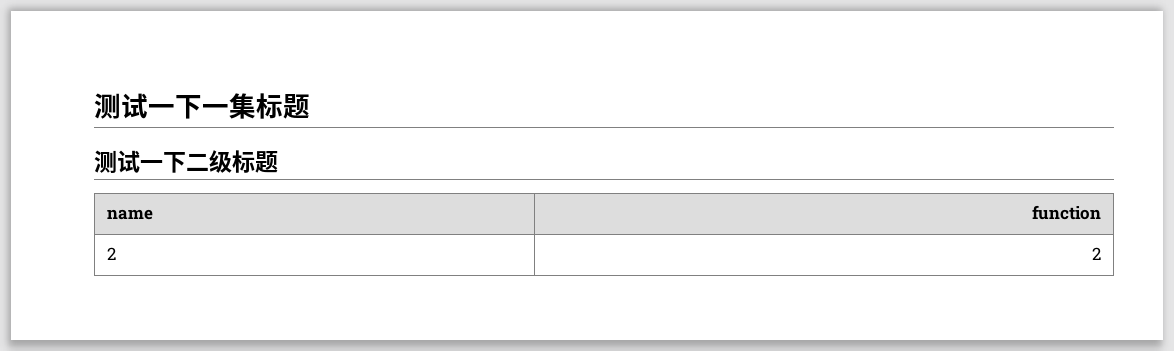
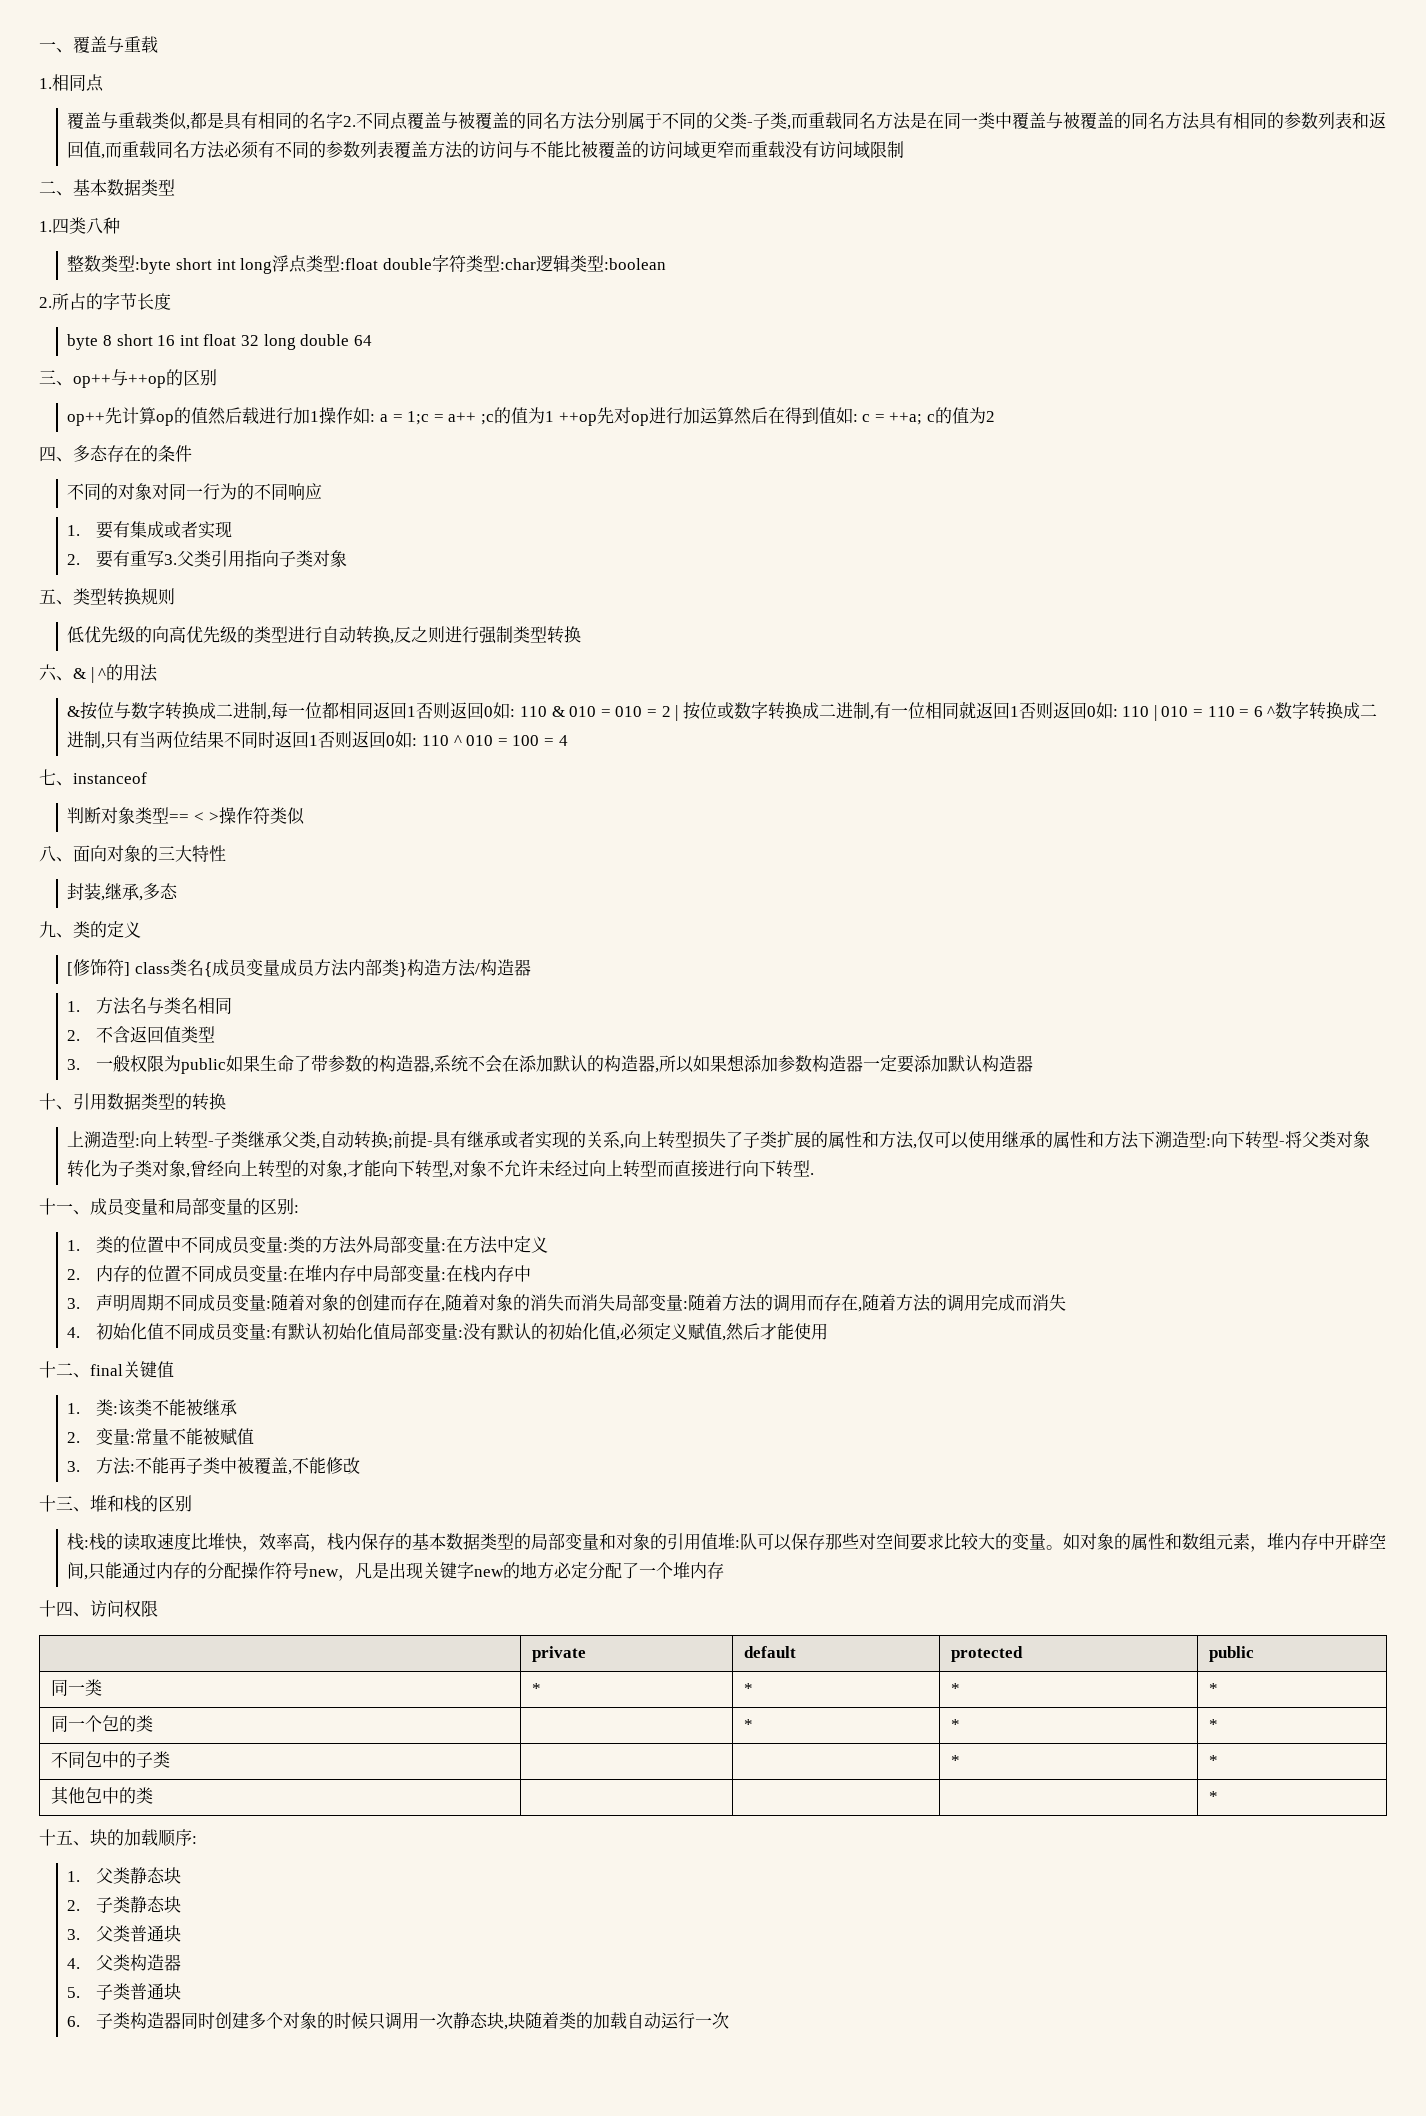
- 测试一下一集标题
- 测试一下二级标题
- name | function
- 2 | 2
+ 一、覆盖与重载
+ 1.相同点
+ 覆盖与重载类似,都是具有相同的名字2.不同点覆盖与被覆盖的同名方法分别属于不同的父类-子类,而重载同名方法是在同一类中覆盖与被覆盖的同名方法具有相同的参数列表和返回值,而重载同名方法必须有不同的参数列表覆盖方法的访问与不能比被覆盖的访问域更窄而重载没有访问域限制
+ 二、基本数据类型
+ 1.四类八种
+ 整数类型:byte short int long浮点类型:float double字符类型:char逻辑类型:boolean
+ 2.所占的字节长度
+ byte 8 short 16 int float 32 long double 64
+ 三、op++与++op的区别
+ op++先计算op的值然后载进行加1操作如: a = 1;c = a++ ;c的值为1 ++op先对op进行加运算然后在得到值如: c = ++a; c的值为2
+ 四、多态存在的条件
+ 不同的对象对同一行为的不同响应
+ 1.要有集成或者实现
+ 2.要有重写3.父类引用指向子类对象
+ 五、类型转换规则
+ 低优先级的向高优先级的类型进行自动转换,反之则进行强制类型转换
+ 六、& | ^的用法
+ &按位与数字转换成二进制,每一位都相同返回1否则返回0如: 110 & 010 = 010 = 2 | 按位或数字转换成二进制,有一位相同就返回1否则返回0如: 110 | 010 = 110 = 6 ^数字转换成二进制,只有当两位结果不同时返回1否则返回0如: 110 ^ 010 = 100 = 4
+ 七、instanceof
+ 判断对象类型== < >操作符类似
+ 八、面向对象的三大特性
+ 封装,继承,多态
+ 九、类的定义
+ [修饰符] class类名{成员变量成员方法内部类}构造方法/构造器
+ 1.方法名与类名相同
+ 2.不含返回值类型
+ 3.一般权限为public如果生命了带参数的构造器,系统不会在添加默认的构造器,所以如果想添加参数构造器一定要添加默认构造器
+ 十、引用数据类型的转换
+ 上溯造型:向上转型-子类继承父类,自动转换;前提-具有继承或者实现的关系,向上转型损失了子类扩展的属性和方法,仅可以使用继承的属性和方法下溯造型:向下转型-将父类对象转化为子类对象,曾经向上转型的对象,才能向下转型,对象不允许未经过向上转型而直接进行向下转型.
+ 十一、成员变量和局部变量的区别:
+ 1.类的位置中不同成员变量:类的方法外局部变量:在方法中定义
+ 2.内存的位置不同成员变量:在堆内存中局部变量:在栈内存中
+ 3.声明周期不同成员变量:随着对象的创建而存在,随着对象的消失而消失局部变量:随着方法的调用而存在,随着方法的调用完成而消失
+ 4.初始化值不同成员变量:有默认初始化值局部变量:没有默认的初始化值,必须定义赋值,然后才能使用
+ 十二、final关键值
+ 1.类:该类不能被继承
+ 2.变量:常量不能被赋值
+ 3.方法:不能再子类中被覆盖,不能修改
+ 十三、堆和栈的区别
+ 栈:栈的读取速度比堆快，效率高，栈内保存的基本数据类型的局部变量和对象的引用值堆:队可以保存那些对空间要求比较大的变量。如对象的属性和数组元素，堆内存中开辟空间,只能通过内存的分配操作符号new，凡是出现关键字new的地方必定分配了一个堆内存
+ 十四、访问权限
+ | private | default | protected | public
+ 同一类 | * | * | * | *
+ 同一个包的类 | | * | * | *
+ 不同包中的子类 | | | * | *
+ 其他包中的类 | | | | *
+ 十五、块的加载顺序:
+ 1.父类静态块
+ 2.子类静态块
+ 3.父类普通块
+ 4.父类构造器
+ 5.子类普通块
+ 6.子类构造器同时创建多个对象的时候只调用一次静态块,块随着类的加载自动运行一次

